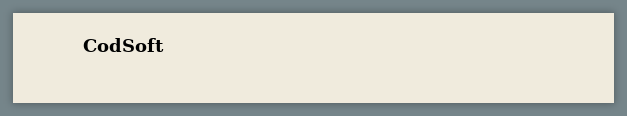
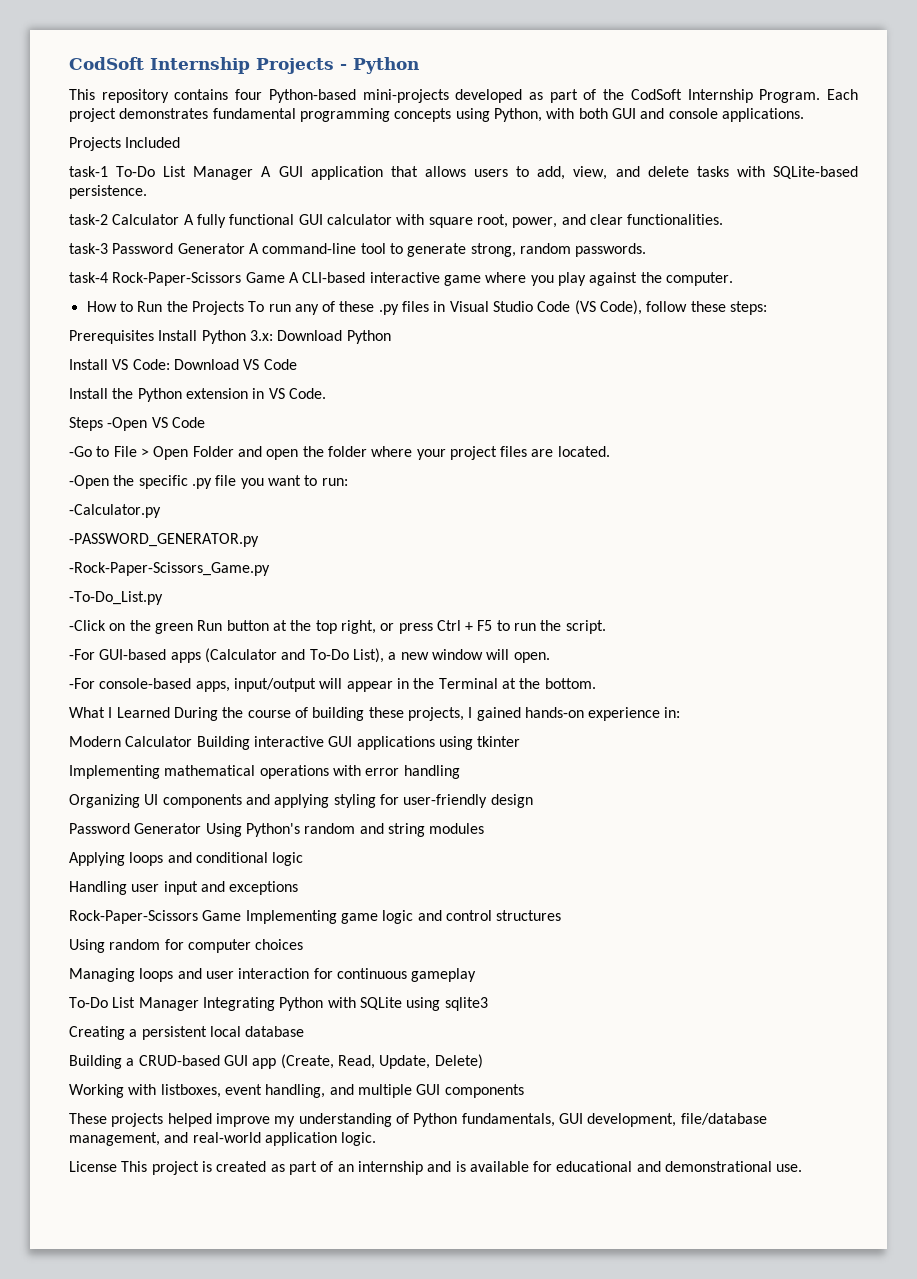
- CodSoft
+ CodSoft Internship Projects - Python
+ This repository contains four Python-based mini-projects developed as part of the CodSoft Internship Program. Each project demonstrates fundamental programming concepts using Python, with both GUI and console applications.
+ Projects Included
+ task-1 To-Do List Manager A GUI application that allows users to add, view, and delete tasks with SQLite-based persistence.
+ task-2 Calculator A fully functional GUI calculator with square root, power, and clear functionalities.
+ task-3 Password Generator A command-line tool to generate strong, random passwords.
+ task-4 Rock-Paper-Scissors Game A CLI-based interactive game where you play against the computer.
+ How to Run the Projects To run any of these .py files in Visual Studio Code (VS Code), follow these steps:
+ Prerequisites Install Python 3.x: Download Python
+ Install VS Code: Download VS Code
+ Install the Python extension in VS Code.
+ Steps -Open VS Code
+ -Go to File > Open Folder and open the folder where your project files are located.
+ -Open the specific .py file you want to run:
+ -Calculator.py
+ -PASSWORD_GENERATOR.py
+ -Rock-Paper-Scissors_Game.py
+ -To-Do_List.py
+ -Click on the green Run button at the top right, or press Ctrl + F5 to run the script.
+ -For GUI-based apps (Calculator and To-Do List), a new window will open.
+ -For console-based apps, input/output will appear in the Terminal at the bottom.
+ What I Learned During the course of building these projects, I gained hands-on experience in:
+ Modern Calculator Building interactive GUI applications using tkinter
+ Implementing mathematical operations with error handling
+ Organizing UI components and applying styling for user-friendly design
+ Password Generator Using Python's random and string modules
+ Applying loops and conditional logic
+ Handling user input and exceptions
+ Rock-Paper-Scissors Game Implementing game logic and control structures
+ Using random for computer choices
+ Managing loops and user interaction for continuous gameplay
+ To-Do List Manager Integrating Python with SQLite using sqlite3
+ Creating a persistent local database
+ Building a CRUD-based GUI app (Create, Read, Update, Delete)
+ Working with listboxes, event handling, and multiple GUI components
+ These projects helped improve my understanding of Python fundamentals, GUI development, file/database management, and real-world application logic.
+ License This project is created as part of an internship and is available for educational and demonstrational use.

